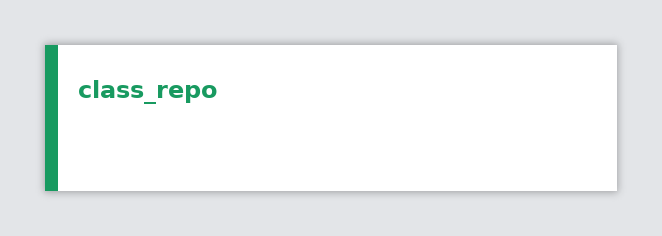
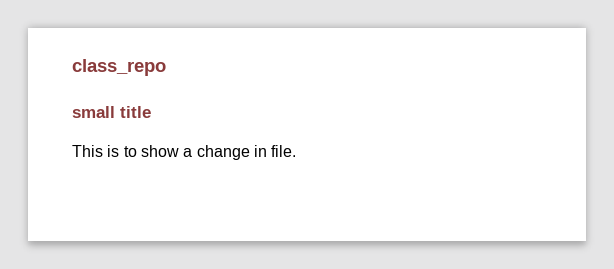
+ small title
+ This is to show a change in file.

